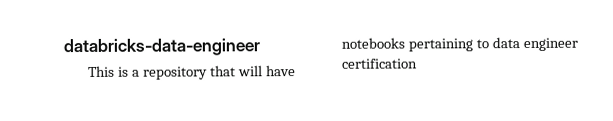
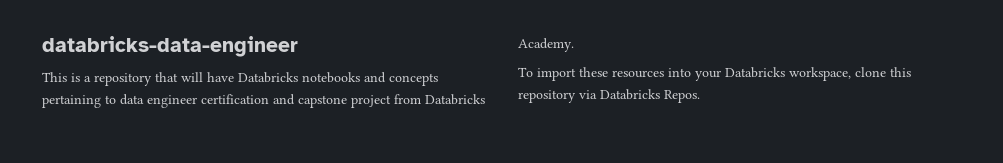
- This is a repository that will have notebooks pertaining to data engineer certification
+ This is a repository that will have Databricks notebooks and concepts pertaining to data engineer certification and capstone project from Databricks Academy.
+ To import these resources into your Databricks workspace, clone this repository via Databricks Repos.

